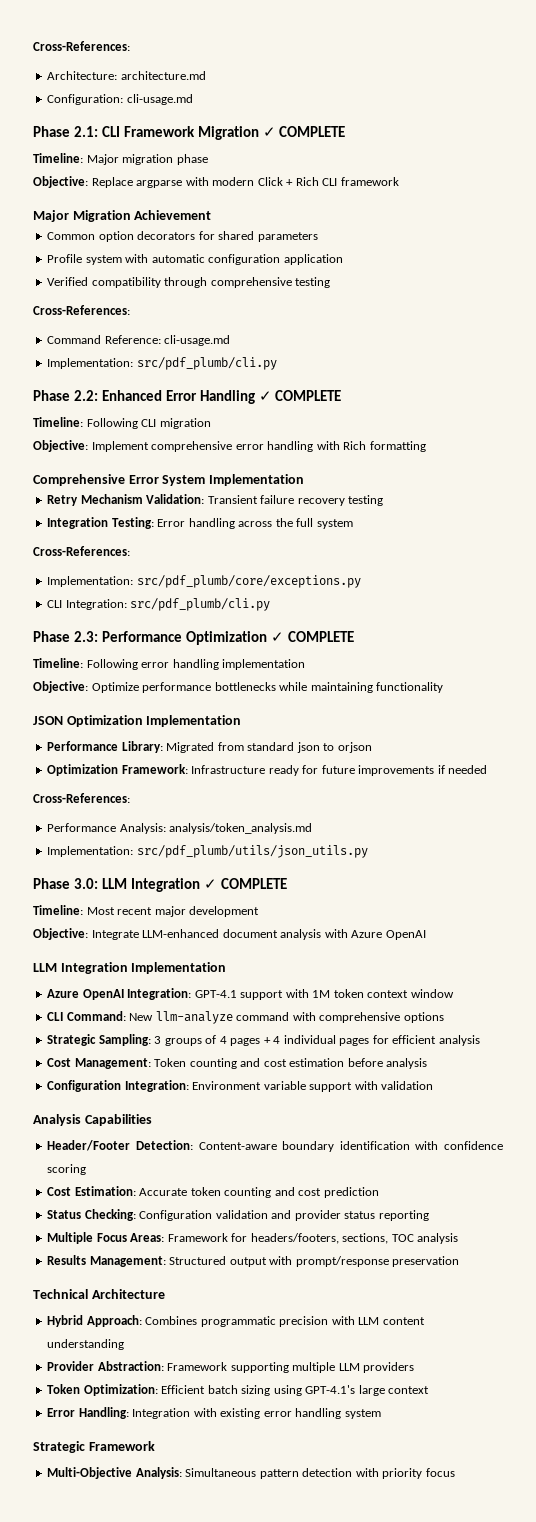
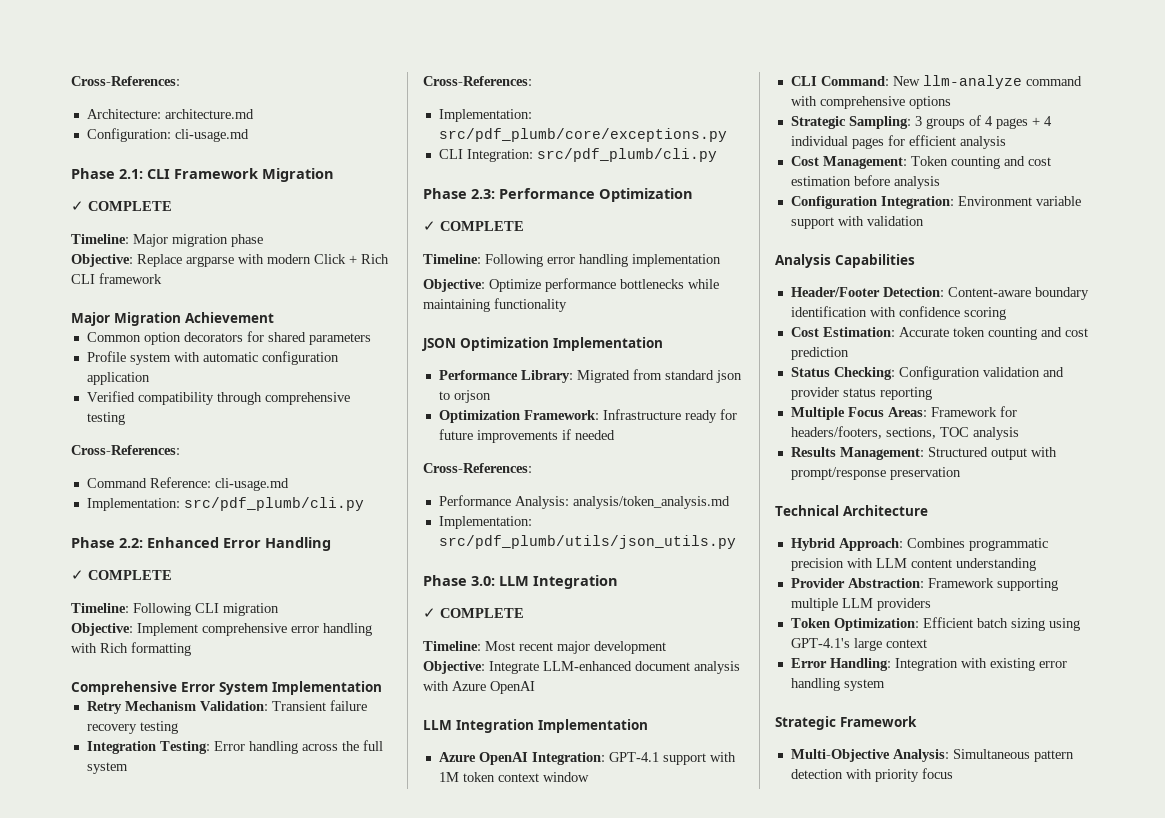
- Phase 2.1: CLI Framework Migration ✓ COMPLETE
+ Phase 2.1: CLI Framework Migration
+ ✓ COMPLETE
- Phase 2.2: Enhanced Error Handling ✓ COMPLETE
+ Phase 2.2: Enhanced Error Handling
+ ✓ COMPLETE
- Phase 2.3: Performance Optimization ✓ COMPLETE
+ Phase 2.3: Performance Optimization
+ ✓ COMPLETE
- Phase 3.0: LLM Integration ✓ COMPLETE
+ Phase 3.0: LLM Integration
+ ✓ COMPLETE

